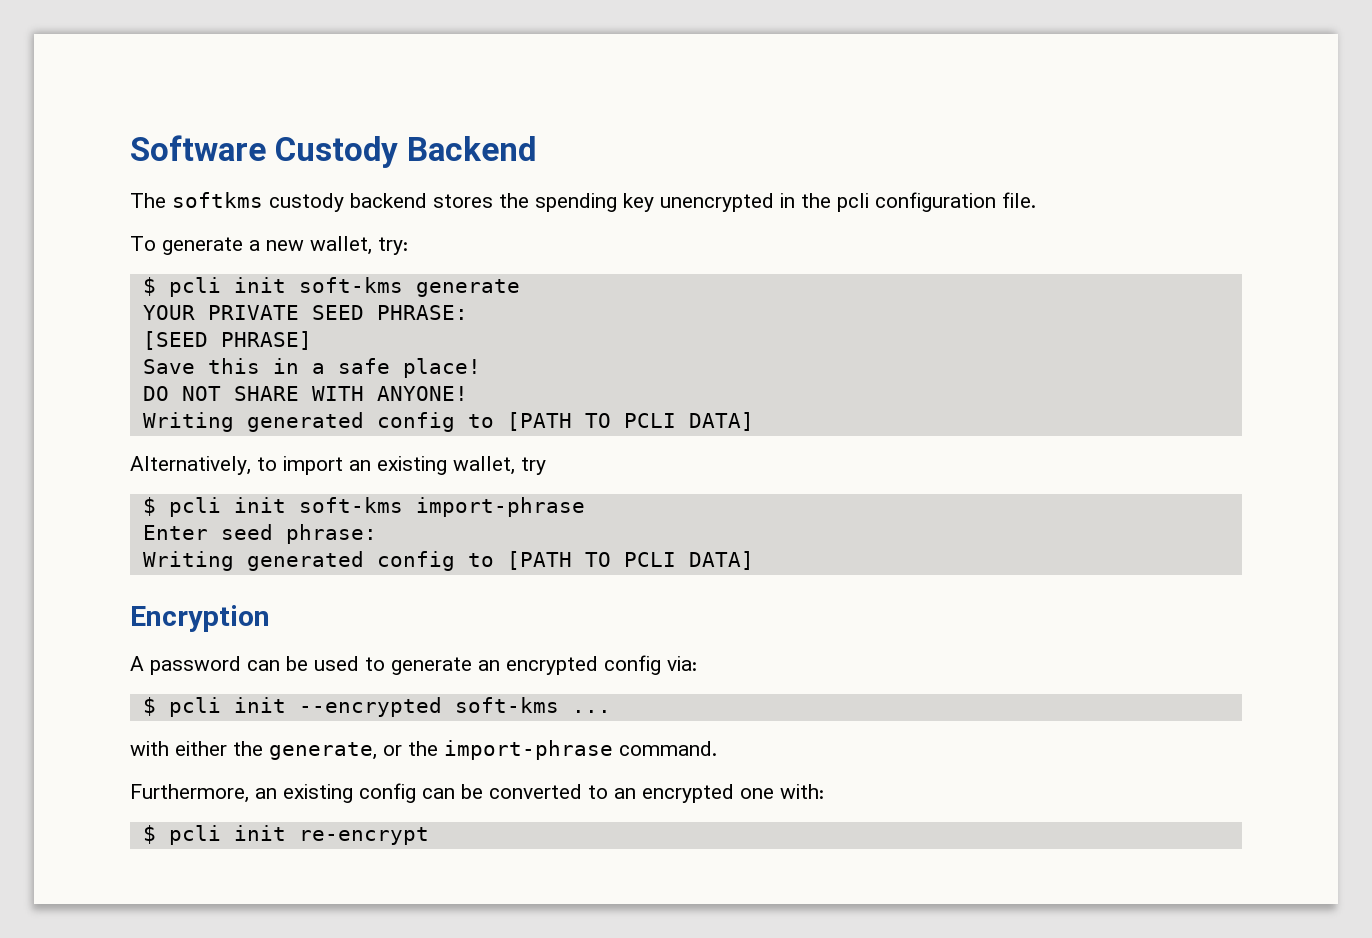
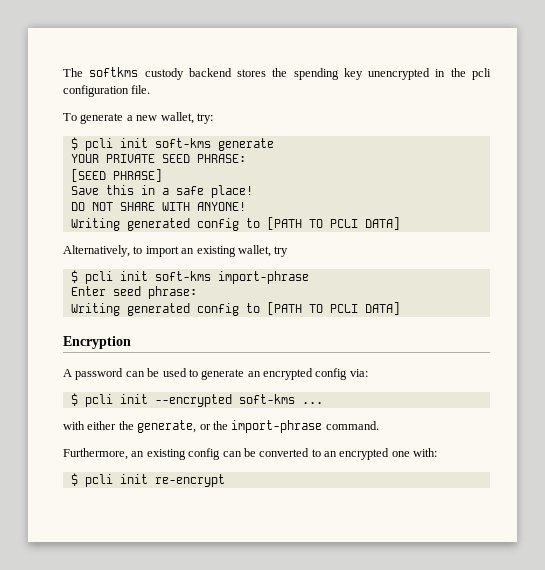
- Software Custody Backend

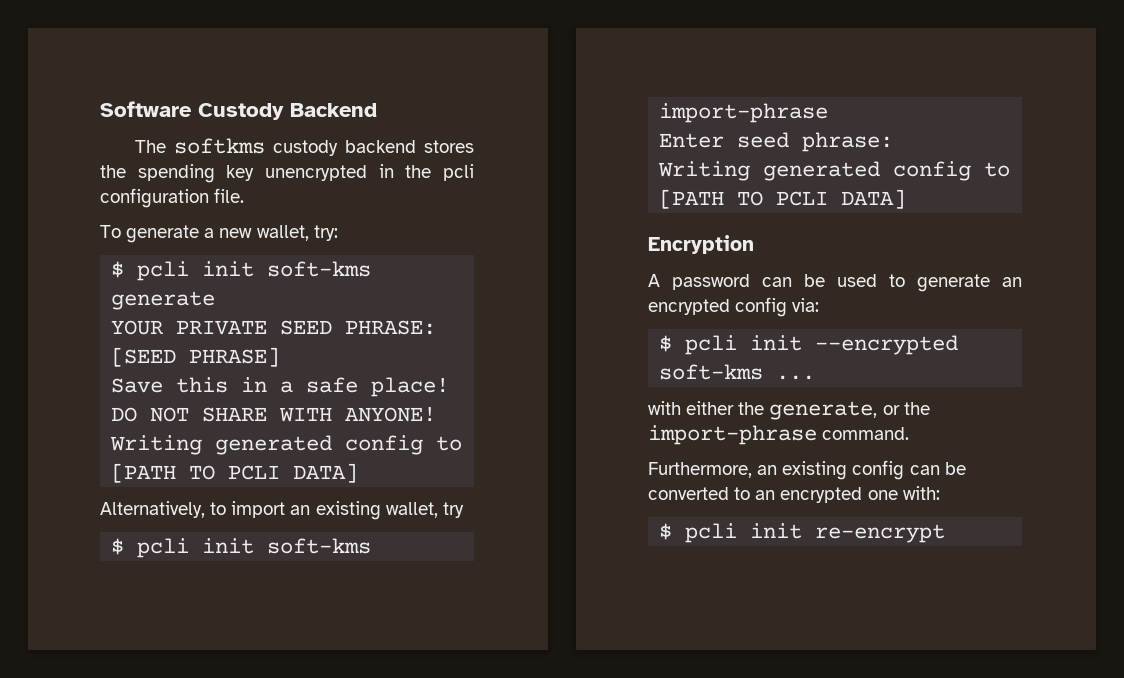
+ Software Custody Backend

